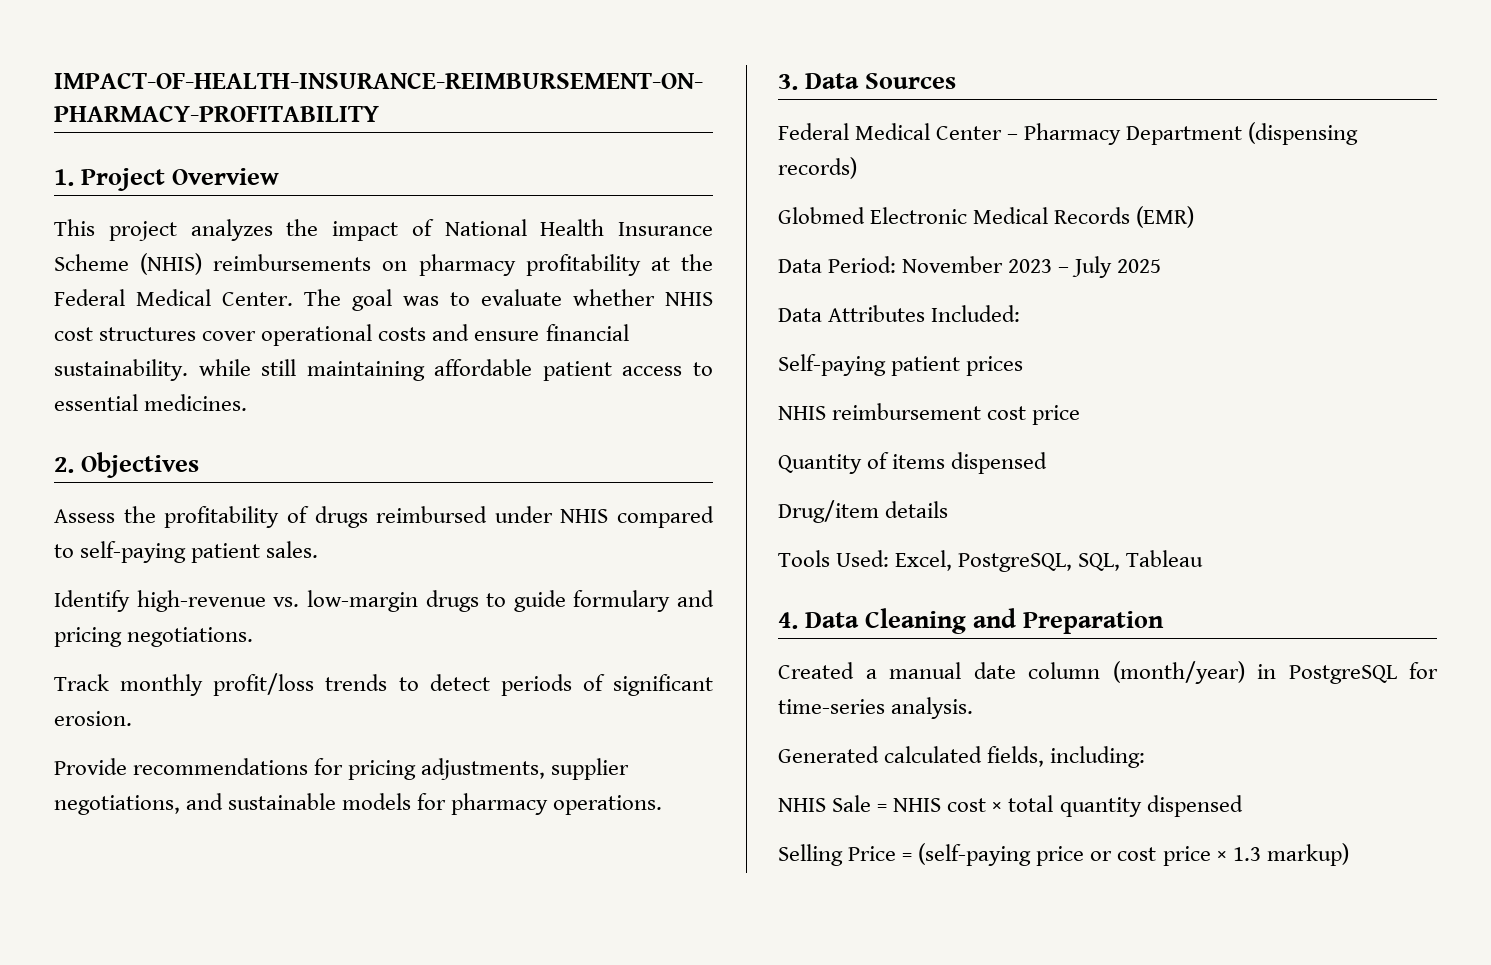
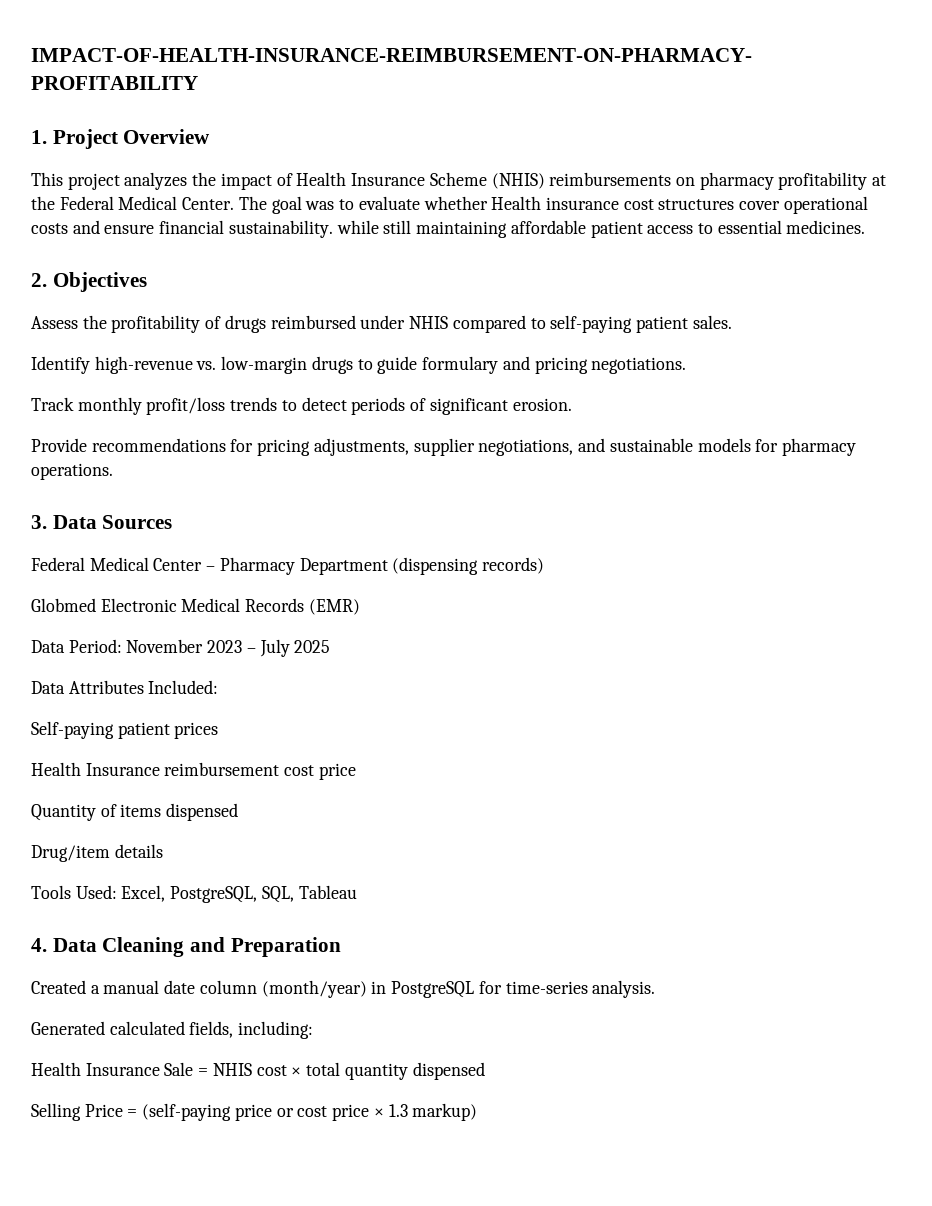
- This project analyzes the impact of National Health Insurance Scheme (NHIS) reimbursements on pharmacy profitability at the Federal Medical Center.
+ This project analyzes the impact of Health Insurance Scheme (NHIS) reimbursements on pharmacy profitability at the Federal Medical Center.
- The goal was to evaluate whether NHIS cost structures cover operational costs and ensure financial sustainability. while still maintaining affordable patient access to essential medicines.
+ The goal was to evaluate whether Health insurance cost structures cover operational costs and ensure financial sustainability. while still maintaining affordable patient access to essential medicines.
- NHIS reimbursement cost price
+ Health Insurance reimbursement cost price
- NHIS Sale = NHIS cost × total quantity dispensed
+ Health Insurance Sale = NHIS cost × total quantity dispensed

